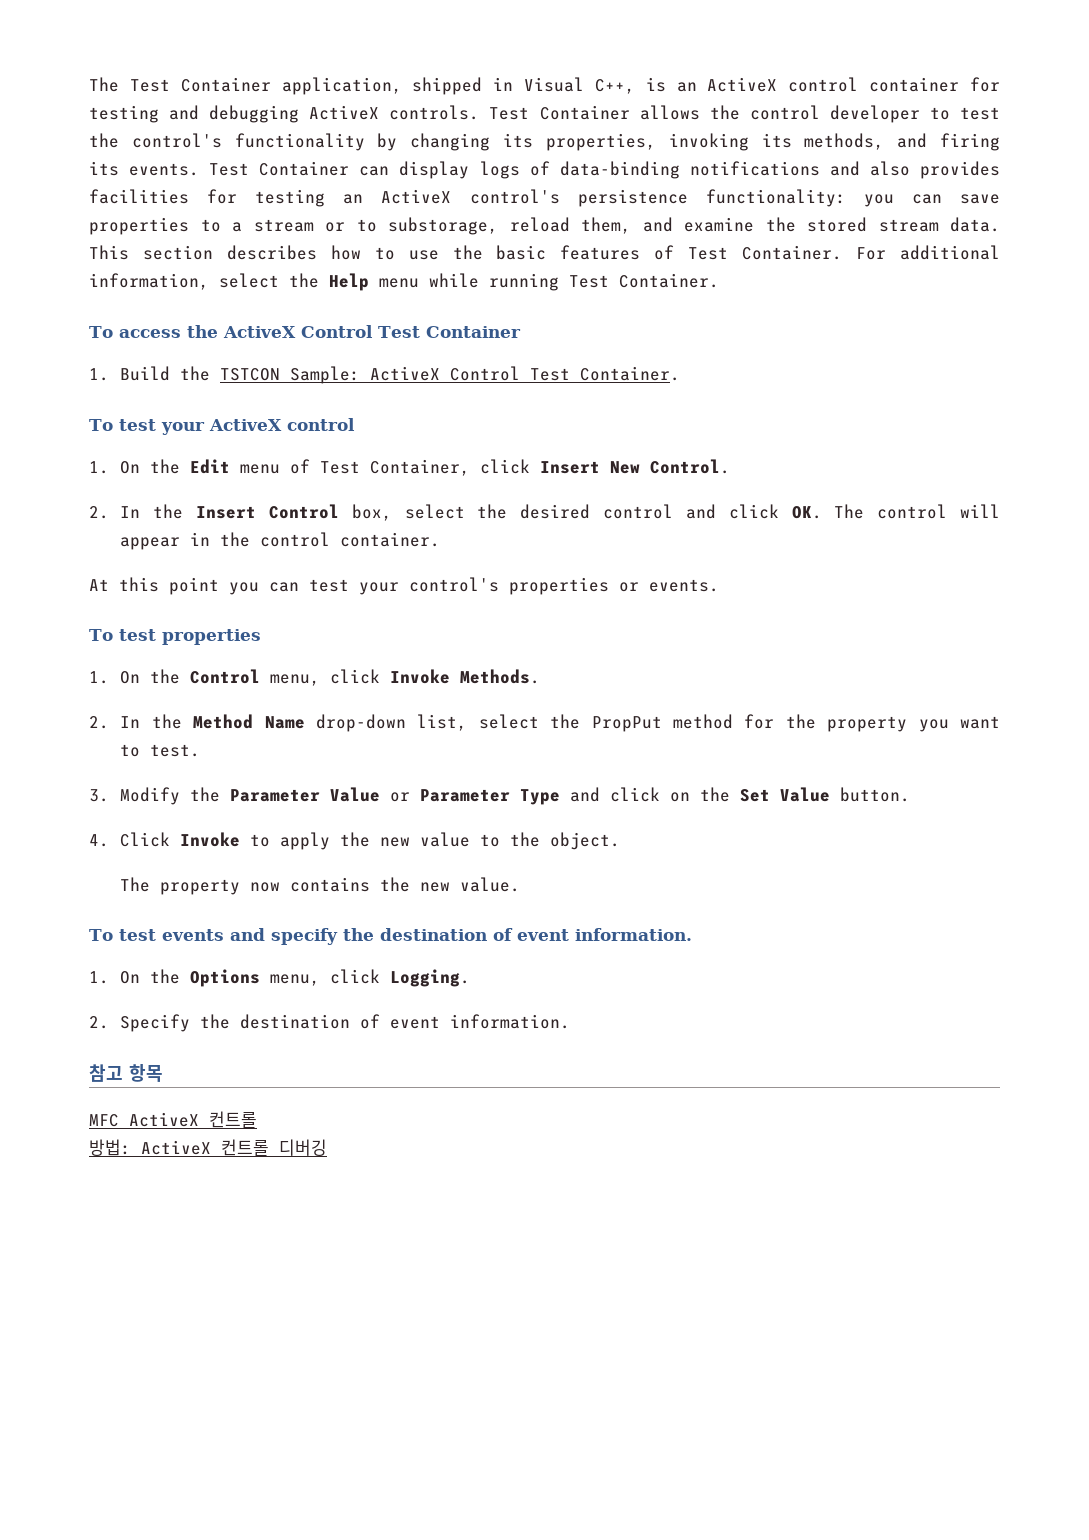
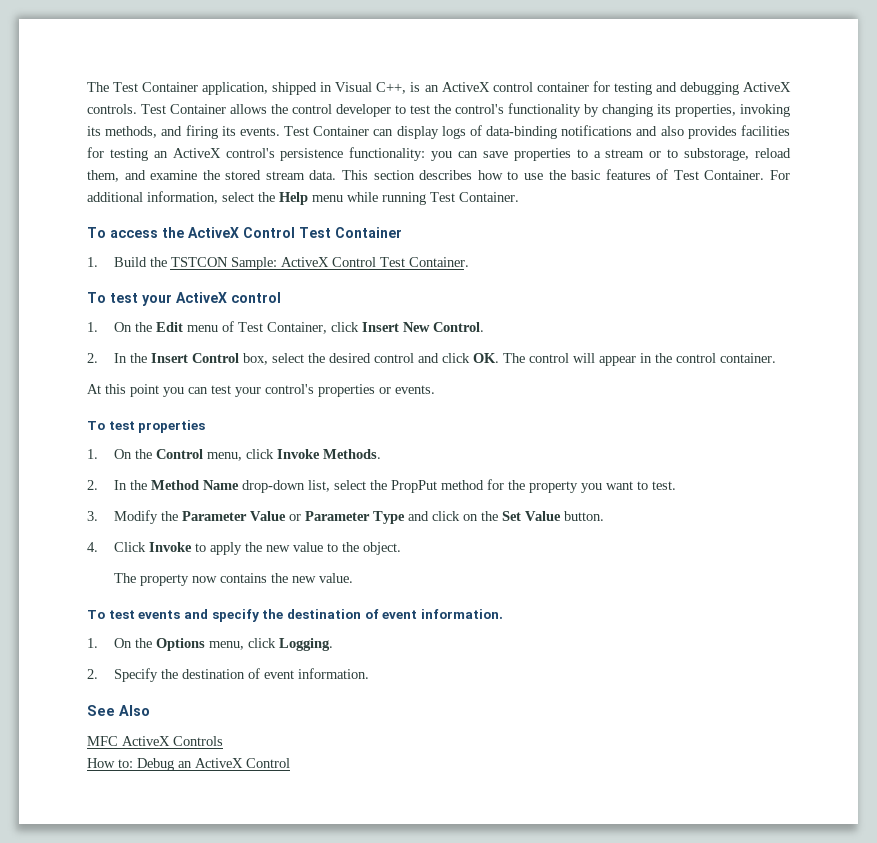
- 참고 항목
+ See Also
- MFC ActiveX 컨트롤
- 방법: ActiveX 컨트롤 디버깅
+ MFC ActiveX Controls
+ How to: Debug an ActiveX Control

